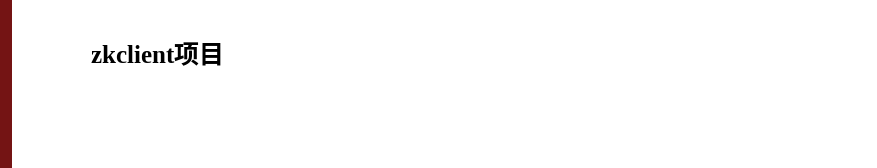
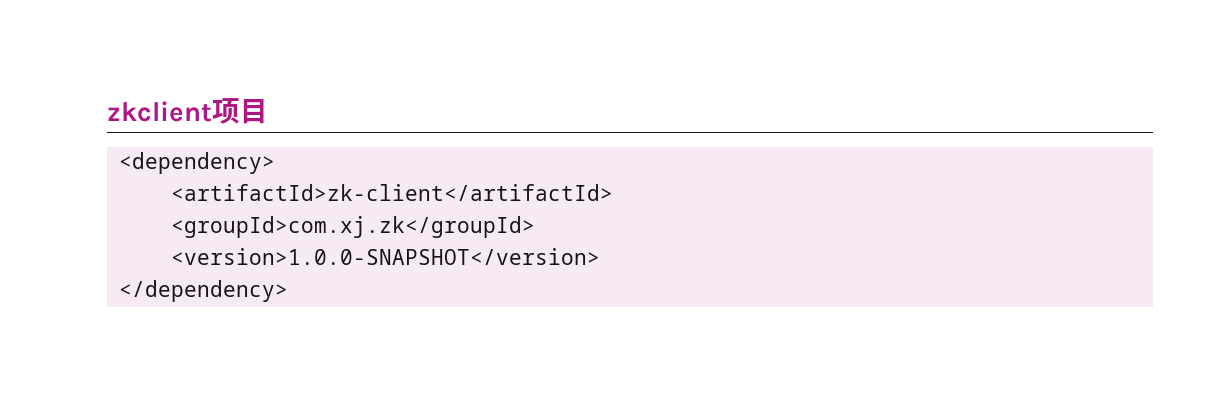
+ <dependency>
+ <artifactId>zk-client</artifactId>
+ <groupId>com.xj.zk</groupId>
+ <version>1.0.0-SNAPSHOT</version>
+ </dependency>

